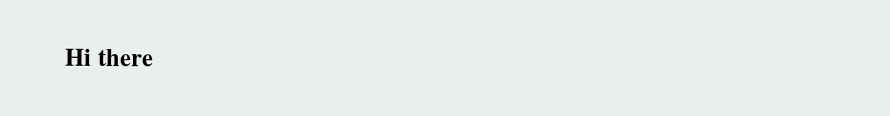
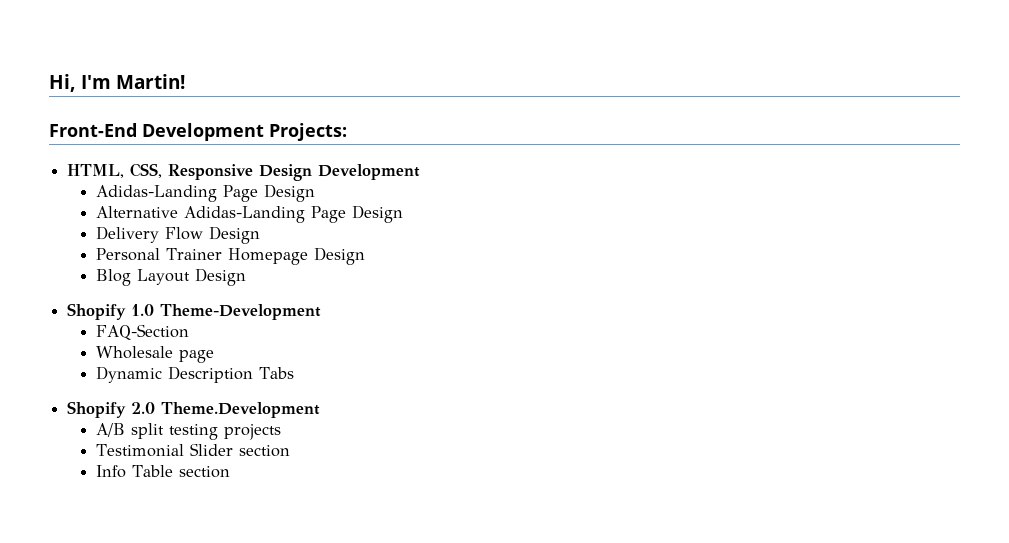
- Hi there
+ Hi, I'm Martin!
+ Front-End Development Projects:
+ HTML, CSS, Responsive Design Development
+ Adidas-Landing Page Design
+ Alternative Adidas-Landing Page Design
+ Delivery Flow Design
+ Personal Trainer Homepage Design
+ Blog Layout Design
+ Shopify 1.0 Theme-Development
+ FAQ-Section
+ Wholesale page
+ Dynamic Description Tabs
+ Shopify 2.0 Theme.Development
+ A/B split testing projects
+ Testimonial Slider section
+ Info Table section

